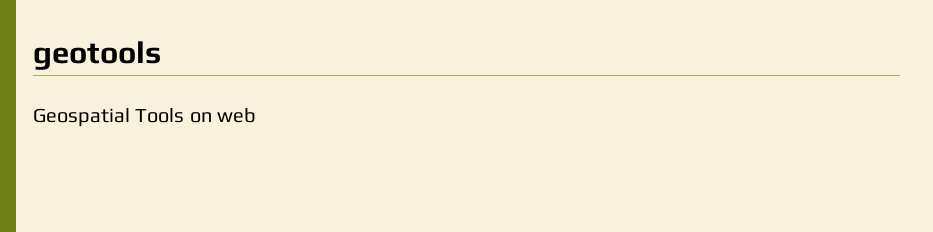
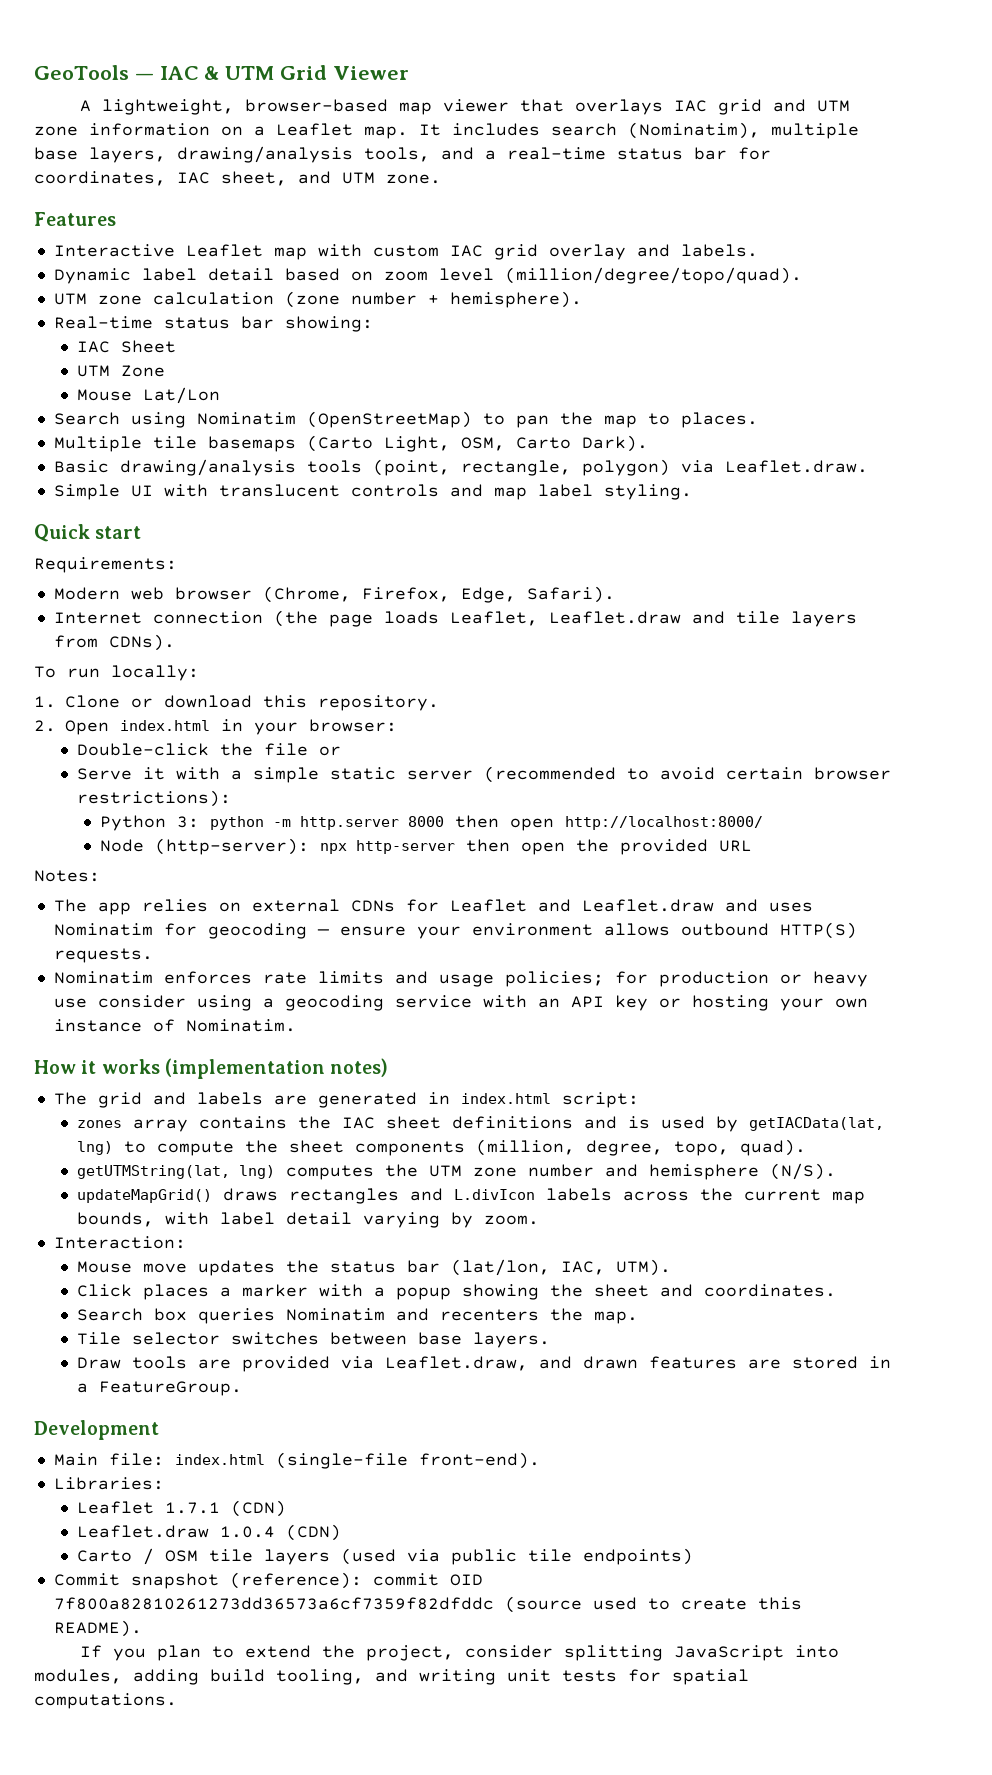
- geotools
- Geospatial Tools on web
+ GeoTools — IAC & UTM Grid Viewer
+ A lightweight, browser-based map viewer that overlays IAC grid and UTM zone information on a Leaflet map. It includes search (Nominatim), multiple base layers, drawing/analysis tools, and a real-time status bar for coordinates, IAC sheet, and UTM zone.
+ Features
+ Interactive Leaflet map with custom IAC grid overlay and labels.
+ Dynamic label detail based on zoom level (million/degree/topo/quad).
+ UTM zone calculation (zone number + hemisphere).
+ Real-time status bar showing:
+ IAC Sheet
+ UTM Zone
+ Mouse Lat/Lon
+ Search using Nominatim (OpenStreetMap) to pan the map to places.
+ Multiple tile basemaps (Carto Light, OSM, Carto Dark).
+ Basic drawing/analysis tools (point, rectangle, polygon) via Leaflet.draw.
+ Simple UI with translucent controls and map label styling.
+ Quick start
+ Requirements:
+ Modern web browser (Chrome, Firefox, Edge, Safari).
+ Internet connection (the page loads Leaflet, Leaflet.draw and tile layers from CDNs).
+ To run locally:
+ 1. Clone or download this repository.
+ 2. Open index.html in your browser:
+ Double-click the file or
+ Serve it with a simple static server (recommended to avoid certain browser restrictions):
+ Python 3: python -m http.server 8000 then open http://localhost:8000/
+ Node (http-server): npx http-server then open the provided URL
+ Notes:
+ The app relies on external CDNs for Leaflet and Leaflet.draw and uses Nominatim for geocoding — ensure your environment allows outbound HTTP(S) requests.
+ Nominatim enforces rate limits and usage policies; for production or heavy use consider using a geocoding service with an API key or hosting your own instance of Nominatim.
+ How it works (implementation notes)
+ The grid and labels are generated in index.html script:
+ zones array contains the IAC sheet definitions and is used by getIACData(lat, lng) to compute the sheet components (million, degree, topo, quad).
+ getUTMString(lat, lng) computes the UTM zone number and hemisphere (N/S).
+ updateMapGrid() draws rectangles and L.divIcon labels across the current map bounds, with label detail varying by zoom.
+ Interaction:
+ Mouse move updates the status bar (lat/lon, IAC, UTM).
+ Click places a marker with a popup showing the sheet and coordinates.
+ Search box queries Nominatim and recenters the map.
+ Tile selector switches between base layers.
+ Draw tools are provided via Leaflet.draw, and drawn features are stored in a FeatureGroup.
+ Development
+ Main file: index.html (single-file front-end).
+ Libraries:
+ Leaflet 1.7.1 (CDN)
+ Leaflet.draw 1.0.4 (CDN)
+ Carto / OSM tile layers (used via public tile endpoints)
+ Commit snapshot (reference): commit OID 7f800a82810261273dd36573a6cf7359f82dfddc (source used to create this README).
+ If you plan to extend the project, consider splitting JavaScript into modules, adding build tooling, and writing unit tests for spatial computations.

